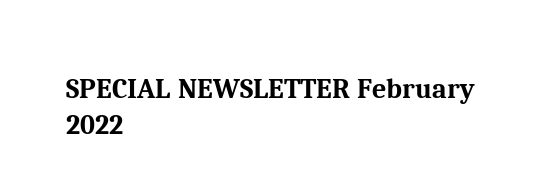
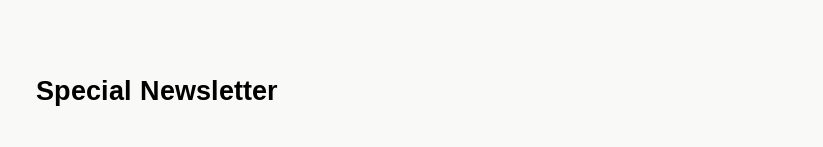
- SPECIAL NEWSLETTER February 2022
+ Special Newsletter

